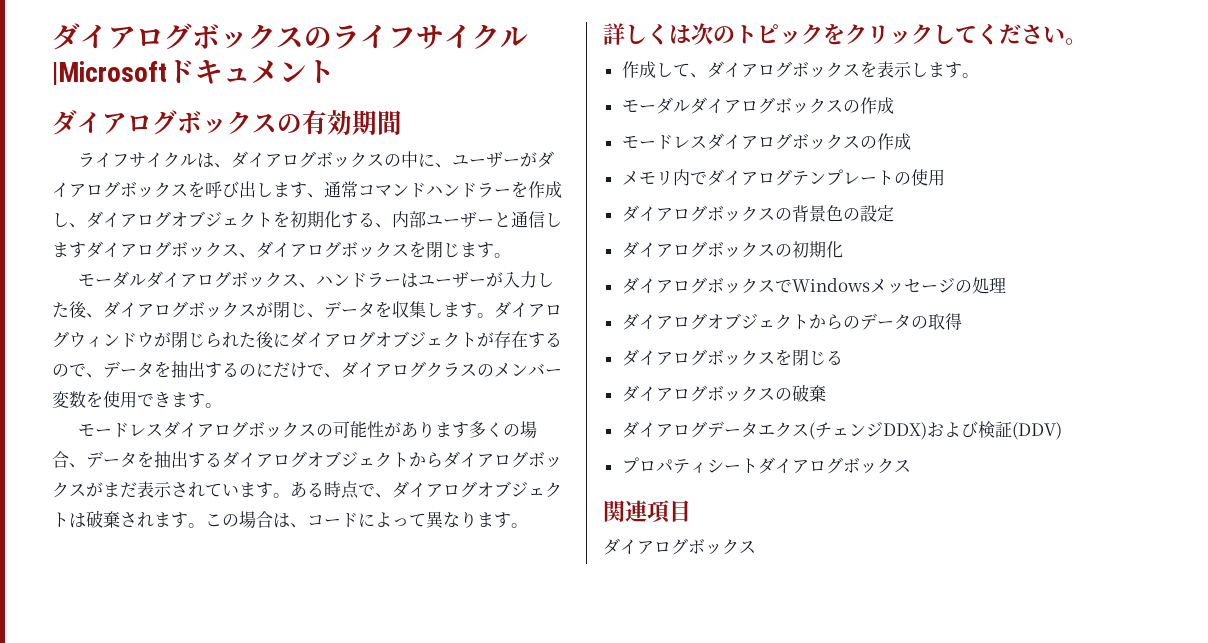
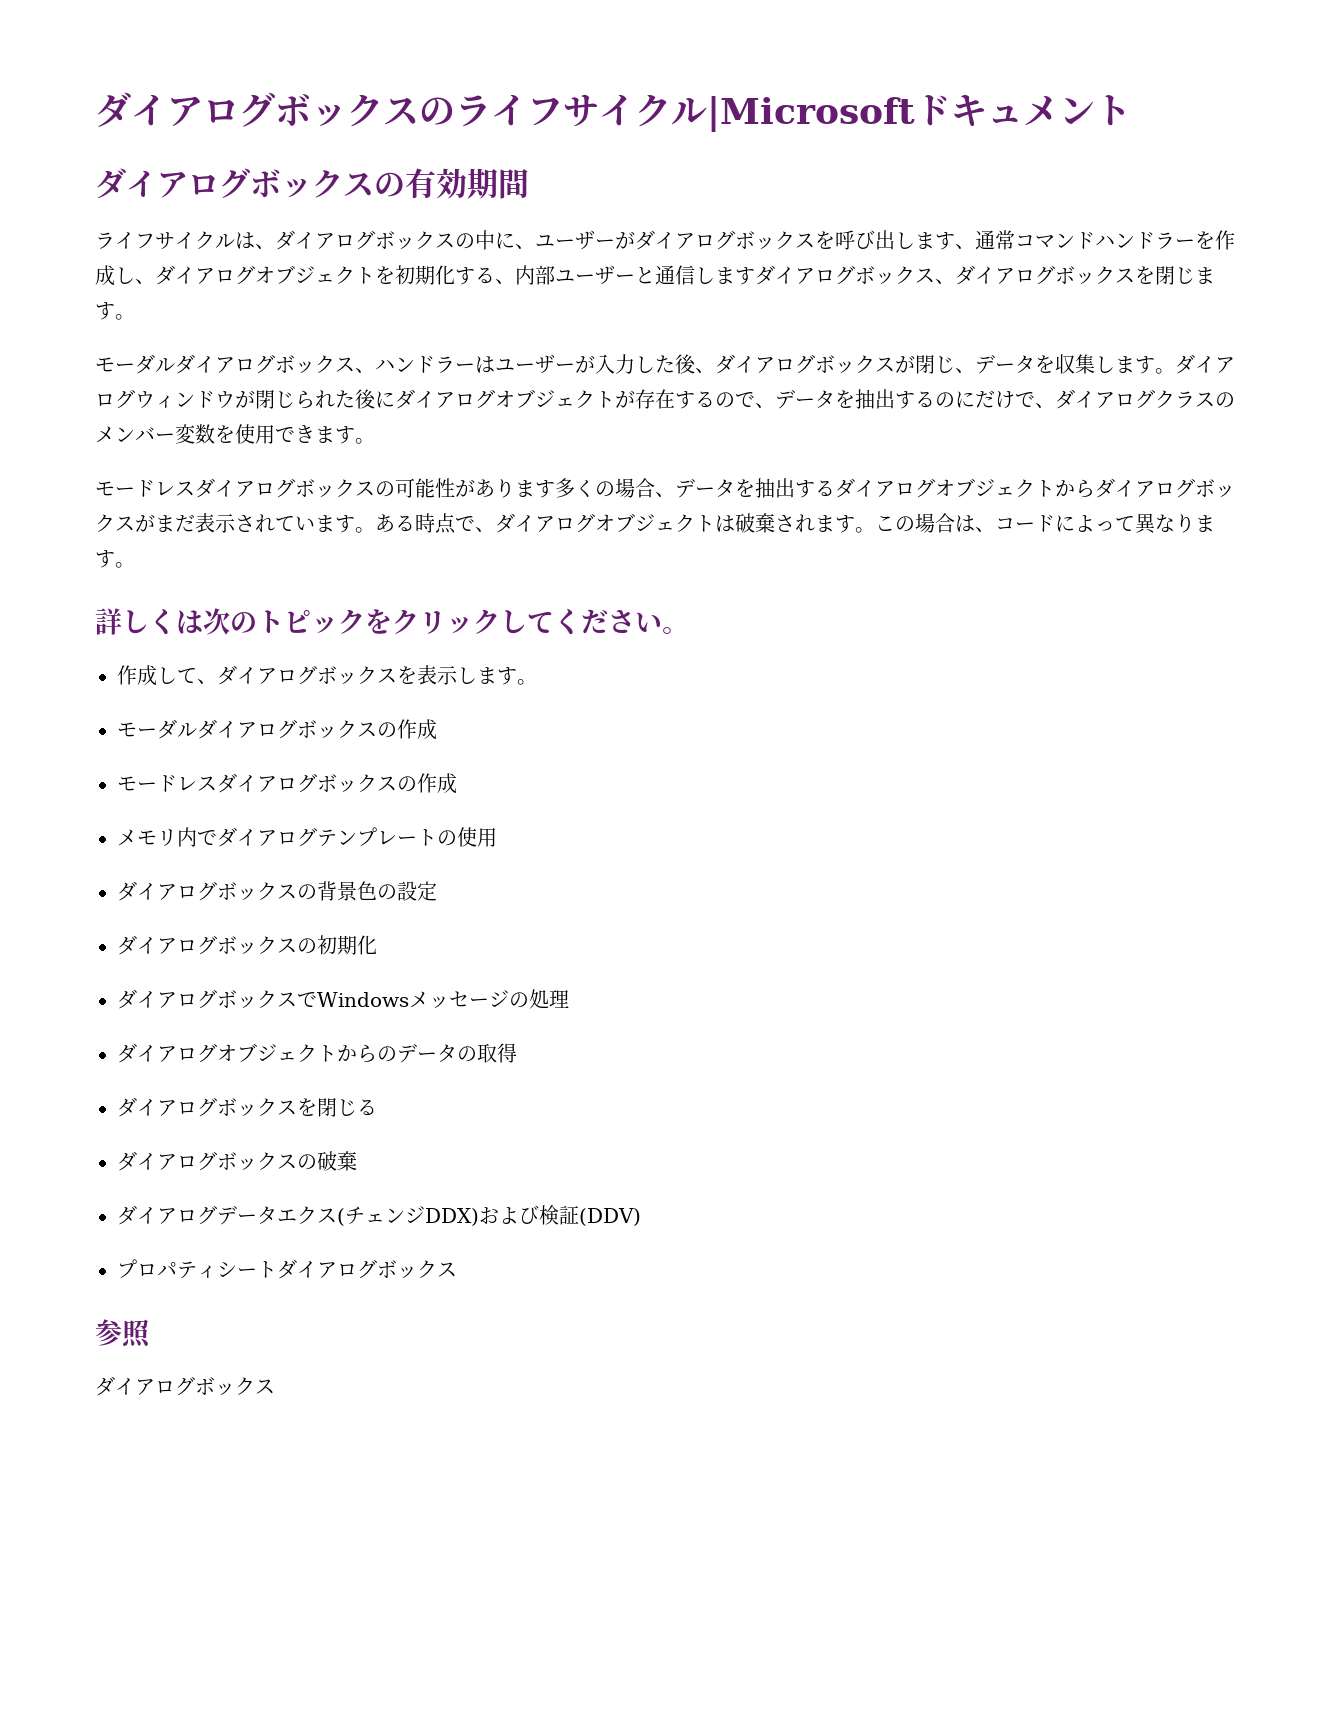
- 関連項目
+ 参照

